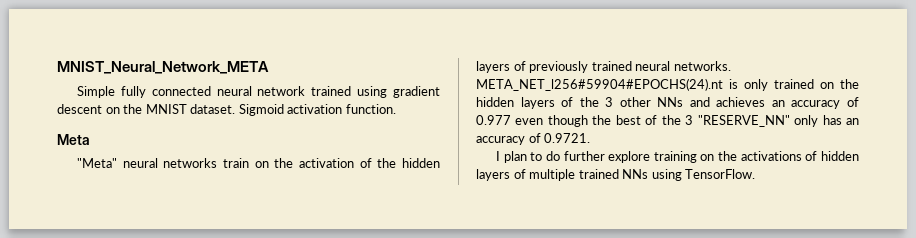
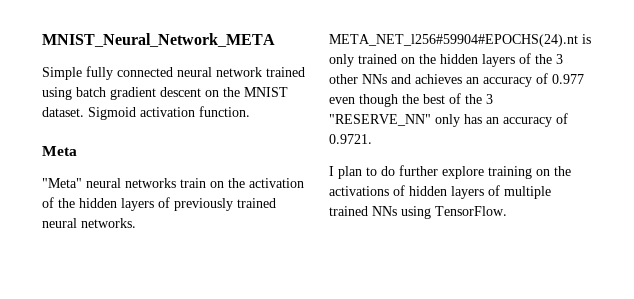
- Simple fully connected neural network trained using gradient descent on the MNIST dataset.
+ Simple fully connected neural network trained using batch gradient descent on the MNIST dataset.

